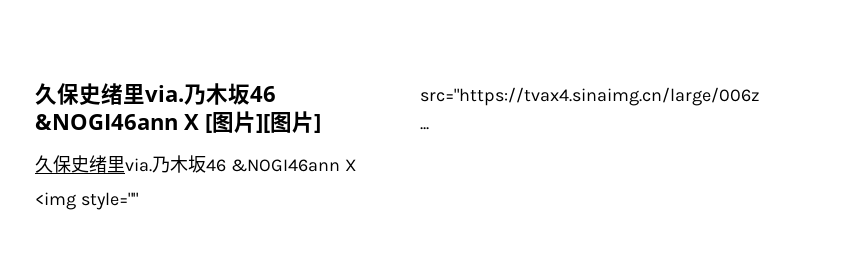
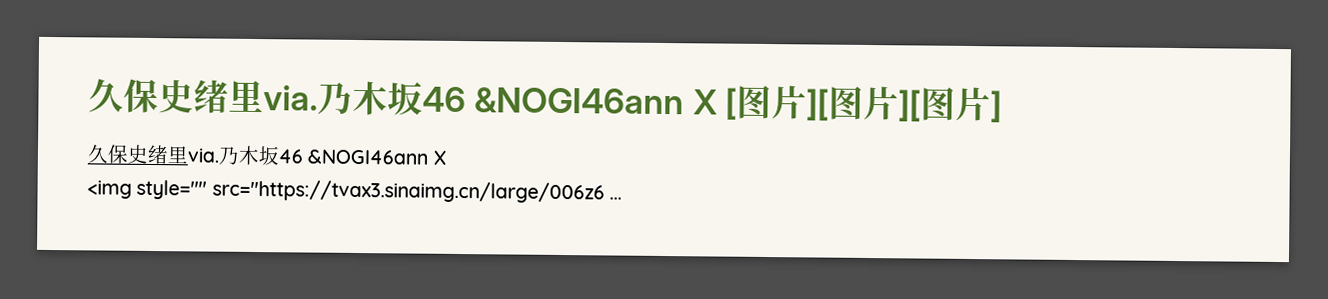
- 乃木坂46 &NOGI46ann X [图片][图片]
+ 乃木坂46 &NOGI46ann X [图片][图片][图片]
- <img style="" src="https://tvax4.sinaimg.cn/large/006z ...
+ <img style="" src="https://tvax3.sinaimg.cn/large/006z6 ...

